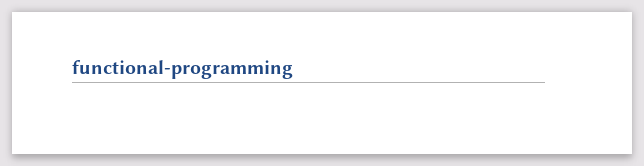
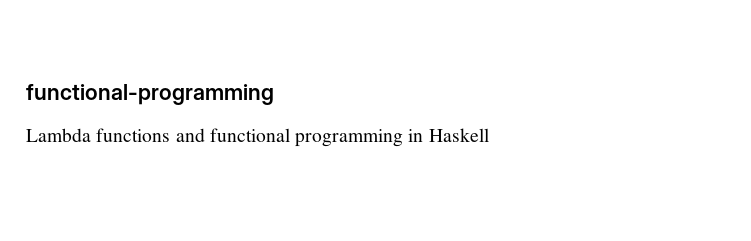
+ Lambda functions and functional programming in Haskell

